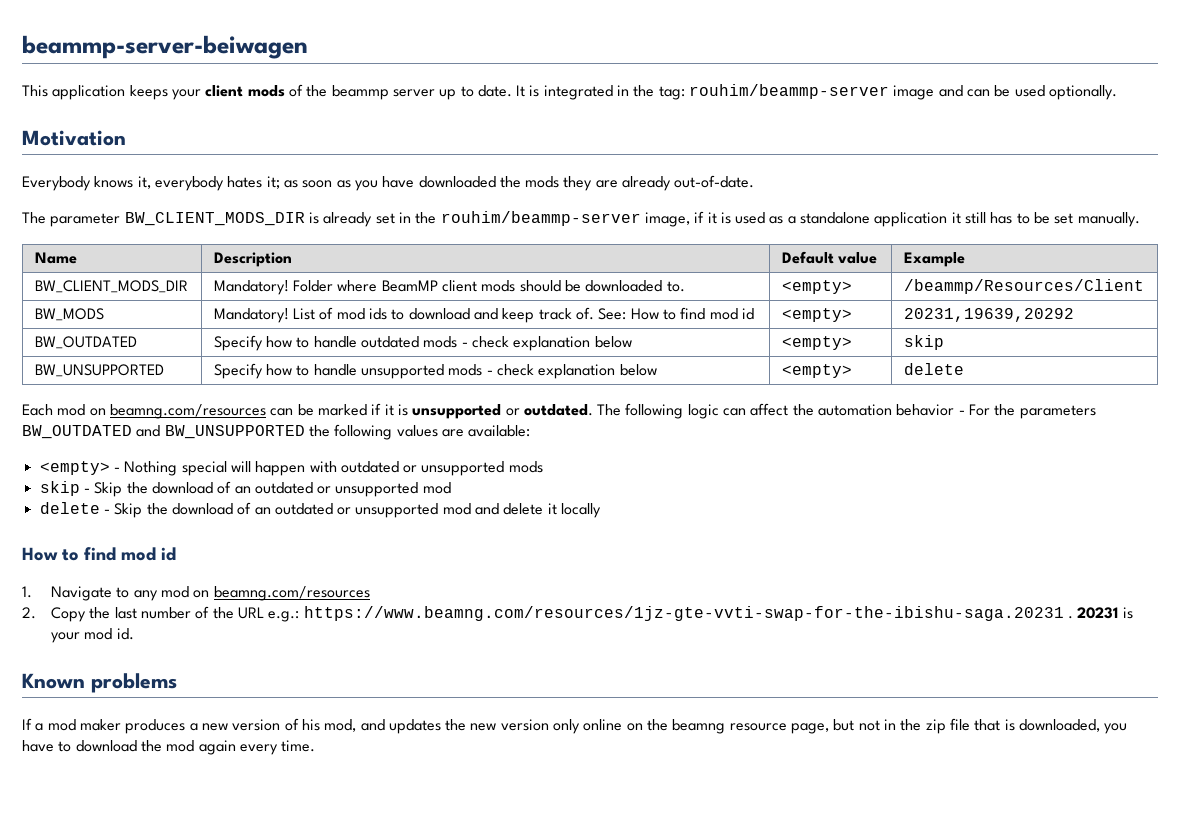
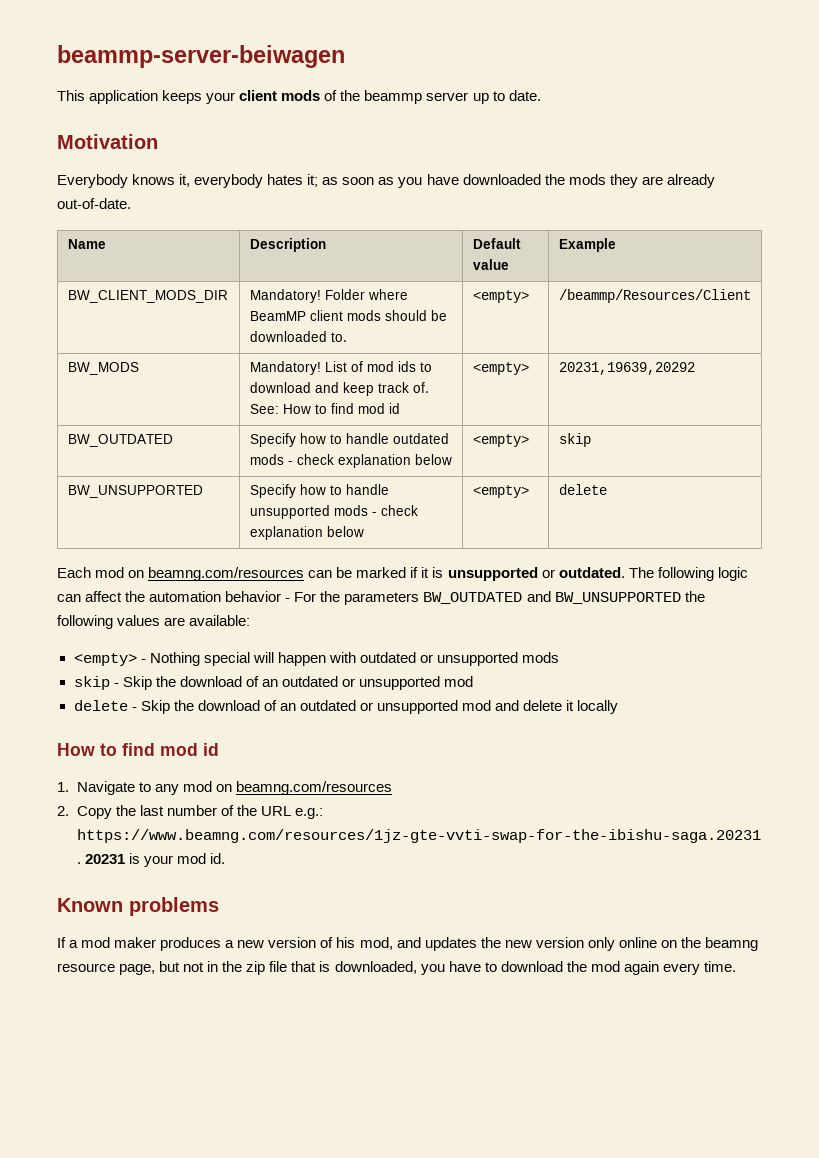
- It is integrated in the tag: rouhim/beammp-server image and can be used optionally.
- The parameter BW_CLIENT_MODS_DIR is already set in the rouhim/beammp-server image, if it is used as a standalone application it still has to be set manually.

